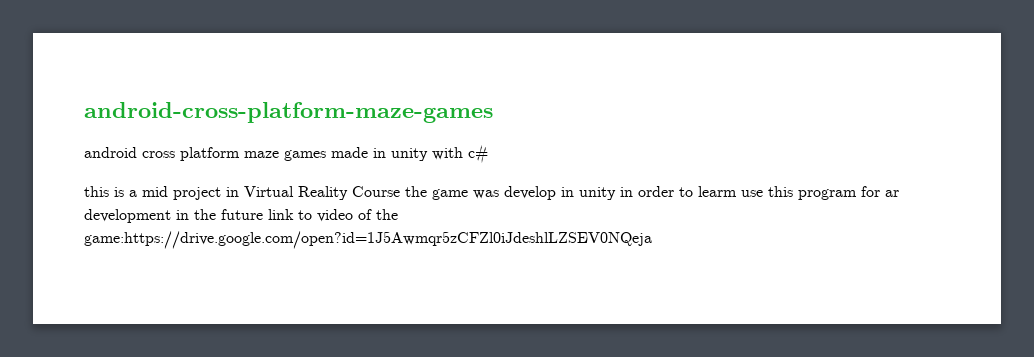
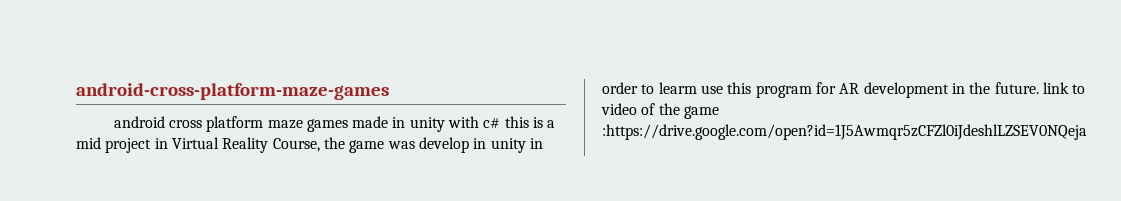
- android cross platform maze games made in unity with c#
- this is a mid project in Virtual Reality Course the game was develop in unity in order to learm use this program for ar development in the future link to video of the game:https://drive.google.com/open?id=1J5Awmqr5zCFZl0iJdeshlLZSEV0NQeja
+ android cross platform maze games made in unity with c# this is a mid project in Virtual Reality Course, the game was develop in unity in order to learm use this program for AR development in the future. link to video of the game :https://drive.google.com/open?id=1J5Awmqr5zCFZl0iJdeshlLZSEV0NQeja

